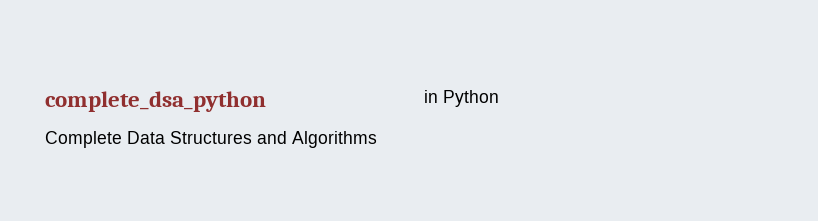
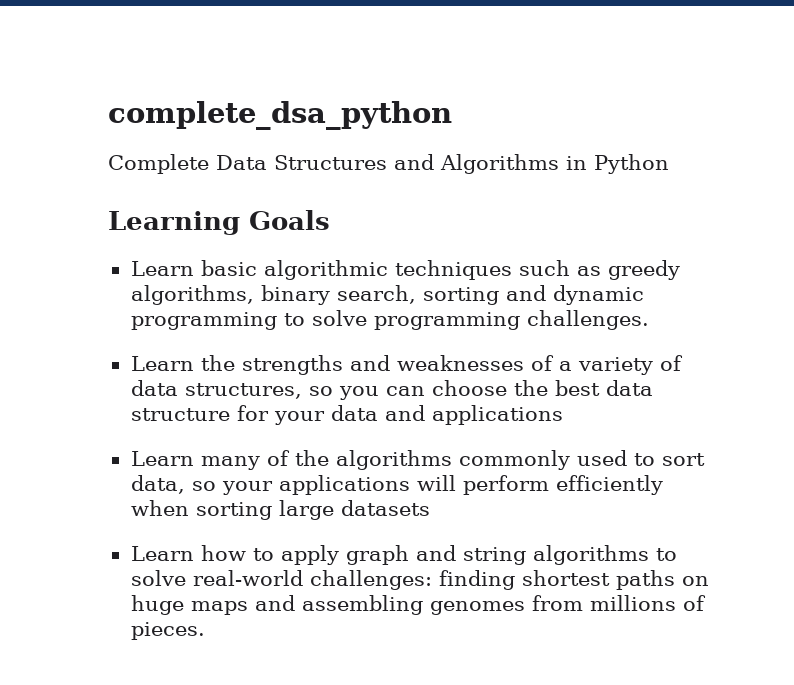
+ Learning Goals
+ Learn basic algorithmic techniques such as greedy algorithms, binary search, sorting and dynamic programming to solve programming challenges.
+ Learn the strengths and weaknesses of a variety of data structures, so you can choose the best data structure for your data and applications
+ Learn many of the algorithms commonly used to sort data, so your applications will perform efficiently when sorting large datasets
+ Learn how to apply graph and string algorithms to solve real-world challenges: finding shortest paths on huge maps and assembling genomes from millions of pieces.

